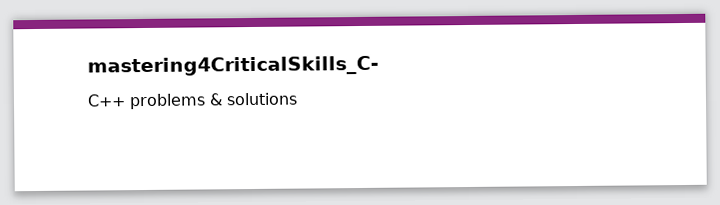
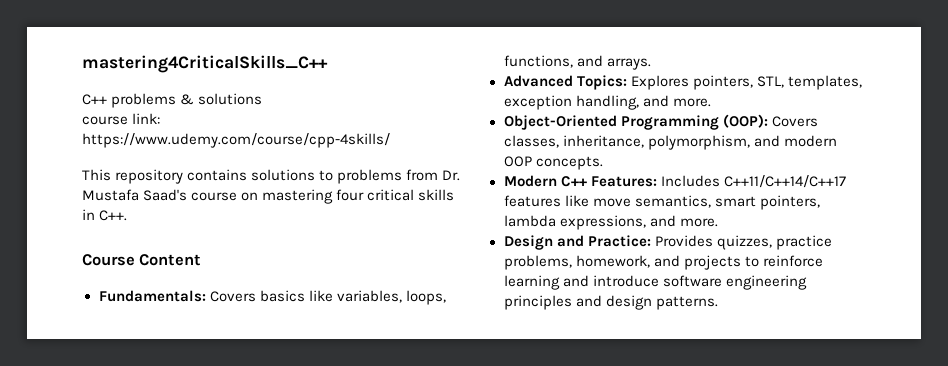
- mastering4CriticalSkills_C-
+ mastering4CriticalSkills_C++
+ course link: https://www.udemy.com/course/cpp-4skills/
+ This repository contains solutions to problems from Dr. Mustafa Saad's course on mastering four critical skills in C++.
+ Course Content
+ Fundamentals: Covers basics like variables, loops, functions, and arrays.
+ Advanced Topics: Explores pointers, STL, templates, exception handling, and more.
+ Object-Oriented Programming (OOP): Covers classes, inheritance, polymorphism, and modern OOP concepts.
+ Modern C++ Features: Includes C++11/C++14/C++17 features like move semantics, smart pointers, lambda expressions, and more.
+ Design and Practice: Provides quizzes, practice problems, homework, and projects to reinforce learning and introduce software engineering principles and design patterns.

